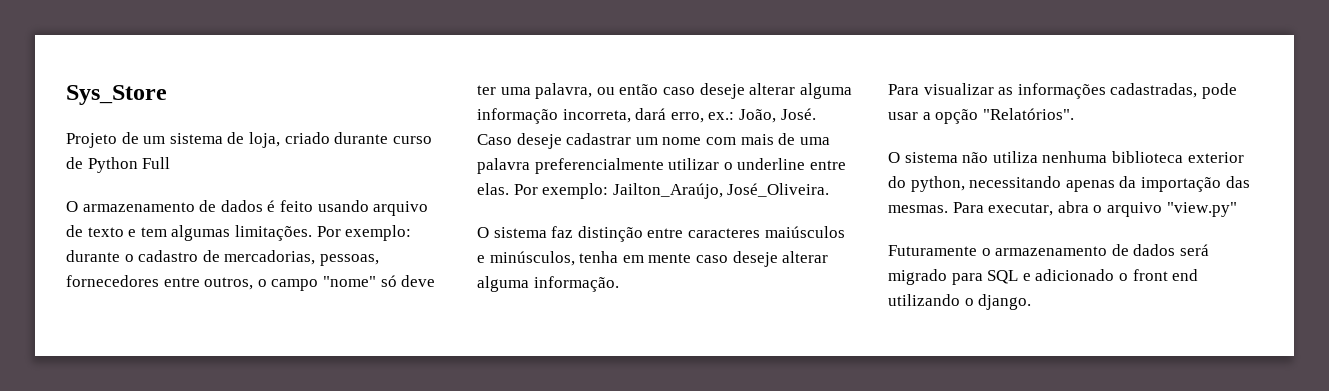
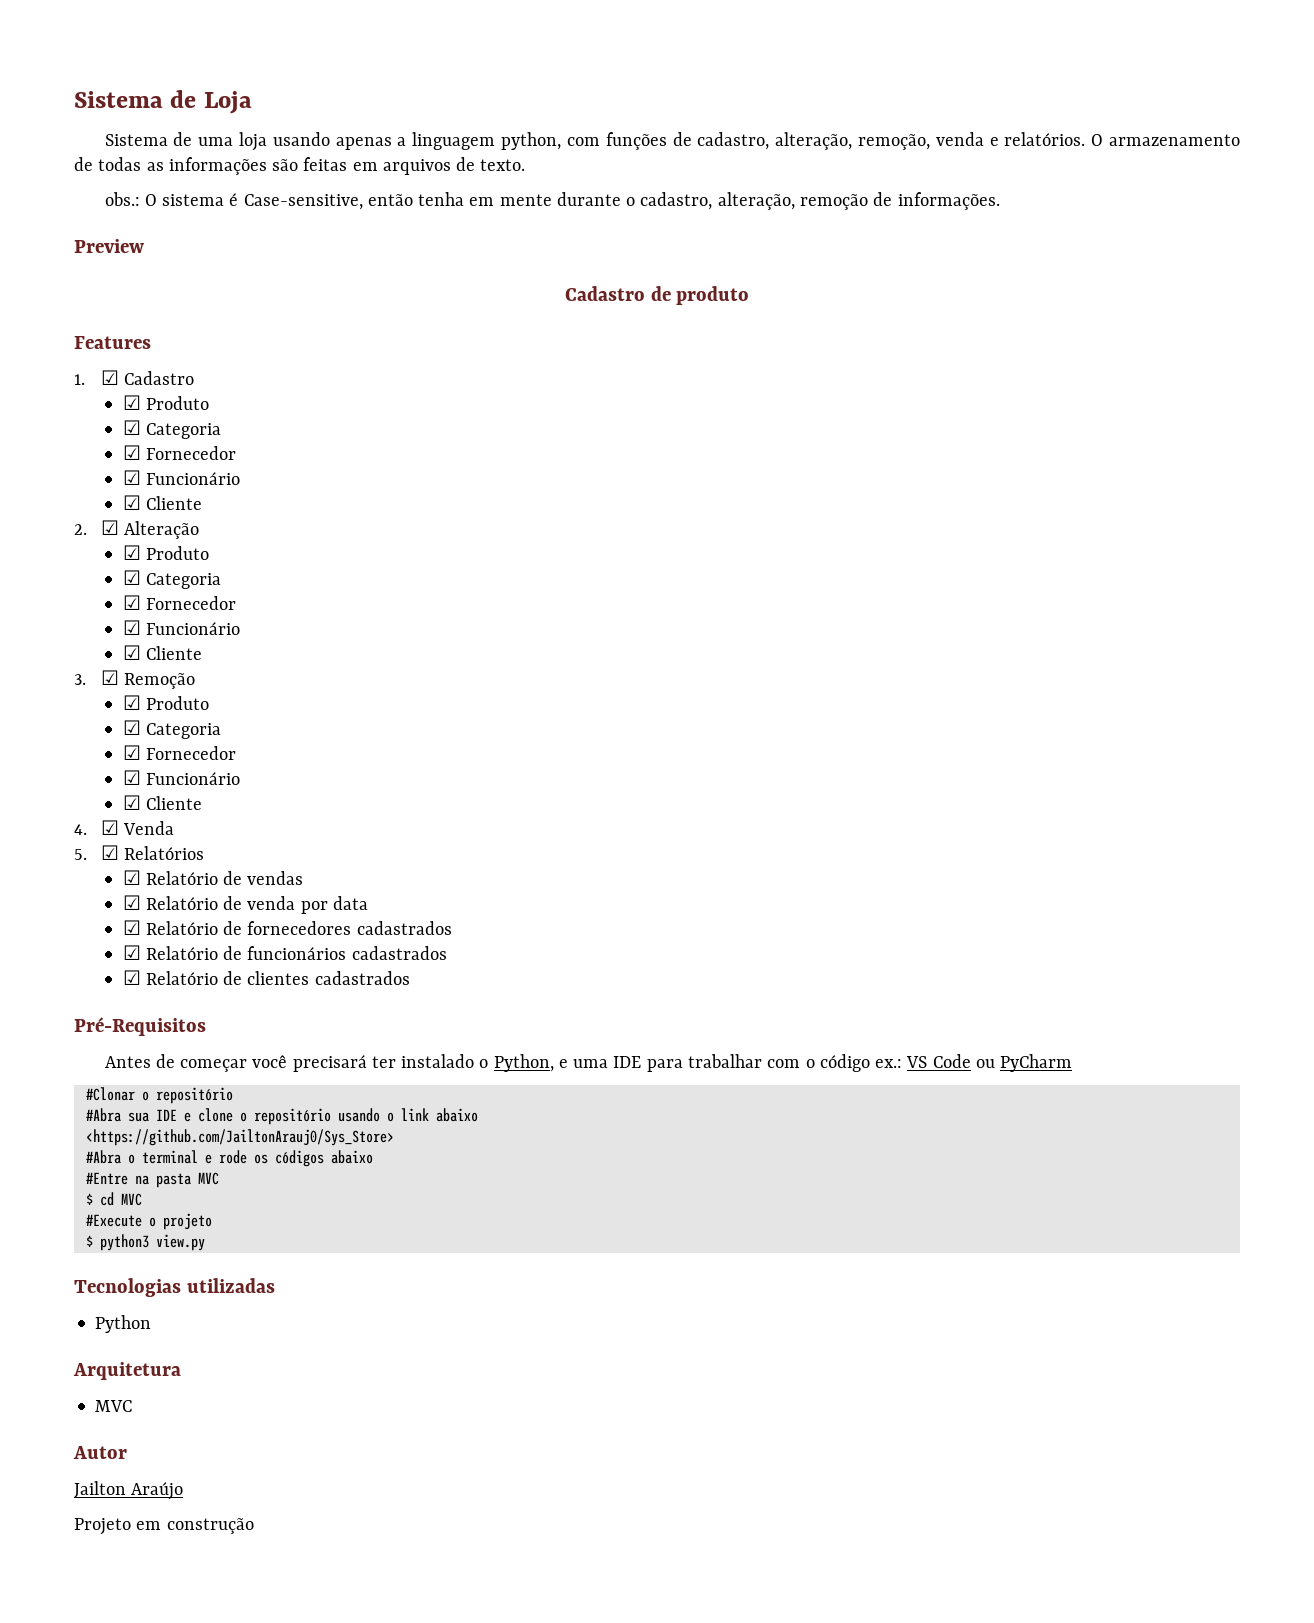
- Sys_Store
- Projeto de um sistema de loja, criado durante curso de Python Full
- O armazenamento de dados é feito usando arquivo de texto e tem algumas limitações. Por exemplo: durante o cadastro de mercadorias, pessoas, fornecedores entre outros, o campo "nome" só deve ter uma palavra, ou então caso deseje alterar alguma informação incorreta, dará erro, ex.: João, José. Caso deseje cadastrar um nome com mais de uma palavra preferencialmente utilizar o underline entre elas. Por exemplo: Jailton_Araújo, José_Oliveira.
- O sistema faz distinção entre caracteres maiúsculos e minúsculos, tenha em mente caso deseje alterar alguma informação.
- Para visualizar as informações cadastradas, pode usar a opção "Relatórios".
- O sistema não utiliza nenhuma biblioteca exterior do python, necessitando apenas da importação das mesmas. Para executar, abra o arquivo "view.py"
- Futuramente o armazenamento de dados será migrado para SQL e adicionado o front end utilizando o django.
+ Sistema de Loja
+ Sistema de uma loja usando apenas a linguagem python, com funções de cadastro, alteração, remoção, venda e relatórios. O armazenamento de todas as informações são feitas em arquivos de texto.
+ obs.: O sistema é Case-sensitive, então tenha em mente durante o cadastro, alteração, remoção de informações.
+ Preview
+ Cadastro de produto
+ Features
+ 1. ☑ Cadastro
+ ☑ Produto
+ ☑ Categoria
+ ☑ Fornecedor
+ ☑ Funcionário
+ ☑ Cliente
+ 2. ☑ Alteração
+ ☑ Produto
+ ☑ Categoria
+ ☑ Fornecedor
+ ☑ Funcionário
+ ☑ Cliente
+ 3. ☑ Remoção
+ ☑ Produto
+ ☑ Categoria
+ ☑ Fornecedor
+ ☑ Funcionário
+ ☑ Cliente
+ 4. ☑ Venda
+ 5. ☑ Relatórios
+ ☑ Relatório de vendas
+ ☑ Relatório de venda por data
+ ☑ Relatório de fornecedores cadastrados
+ ☑ Relatório de funcionários cadastrados
+ ☑ Relatório de clientes cadastrados
+ Pré-Requisitos
+ Antes de começar você precisará ter instalado o Python, e uma IDE para trabalhar com o código ex.: VS Code ou PyCharm
+ #Clonar o repositório
+ #Abra sua IDE e clone o repositório usando o link abaixo
+ <https://github.com/JailtonArauj0/Sys_Store>
+ #Abra o terminal e rode os códigos abaixo
+ #Entre na pasta MVC
+ $ cd MVC
+ #Execute o projeto
+ $ python3 view.py
+ Tecnologias utilizadas
+ Python
+ Arquitetura
+ MVC
+ Autor
+ Jailton Araújo
+ Projeto em construção

